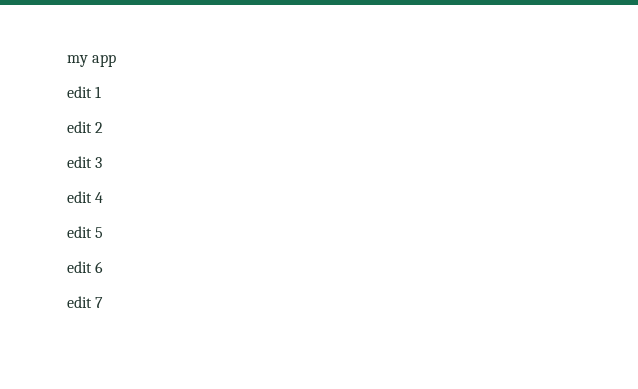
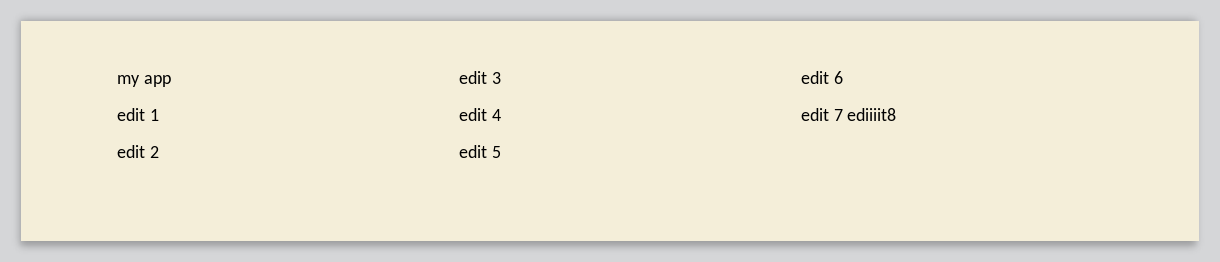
- edit 7
+ edit 7 ediiiit8

